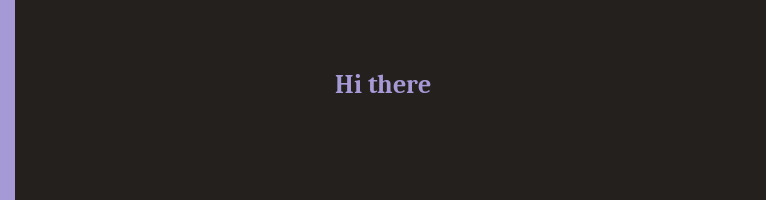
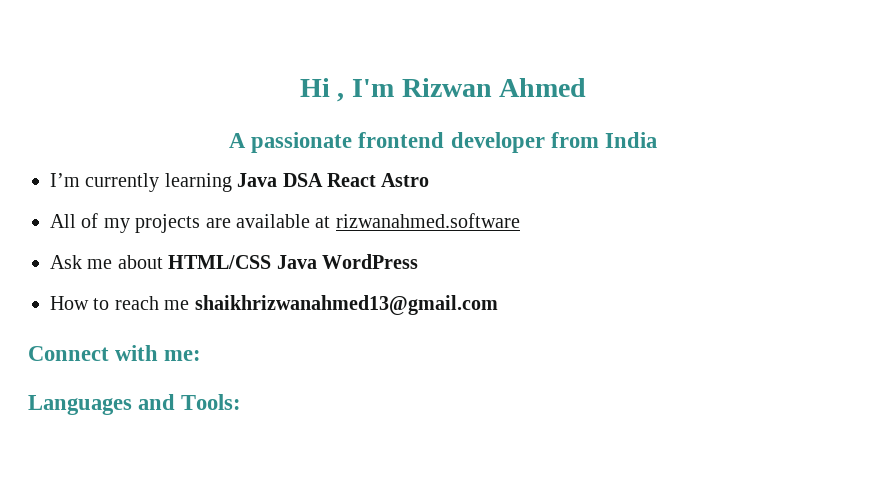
- Hi there
+ Hi , I'm Rizwan Ahmed
+ A passionate frontend developer from India
+ I’m currently learning Java DSA React Astro
+ All of my projects are available at rizwanahmed.software
+ Ask me about HTML/CSS Java WordPress
+ How to reach me shaikhrizwanahmed13@gmail.com
+ Connect with me:
+ Languages and Tools:

